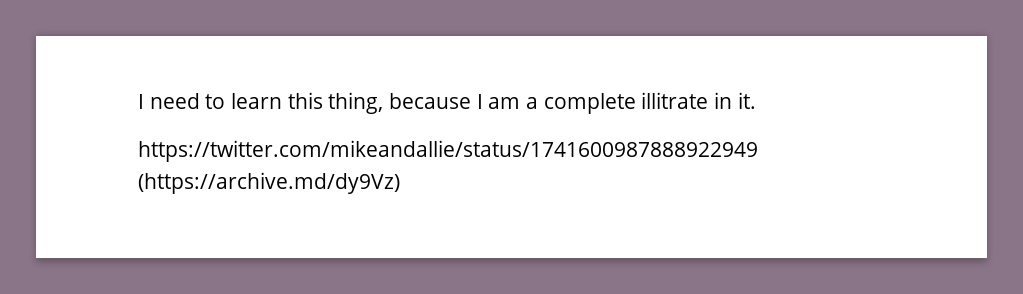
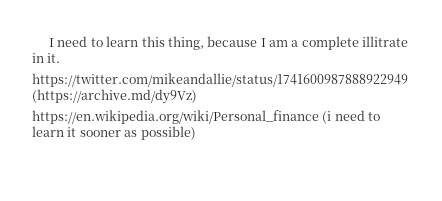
+ https://en.wikipedia.org/wiki/Personal_finance (i need to learn it sooner as possible)

